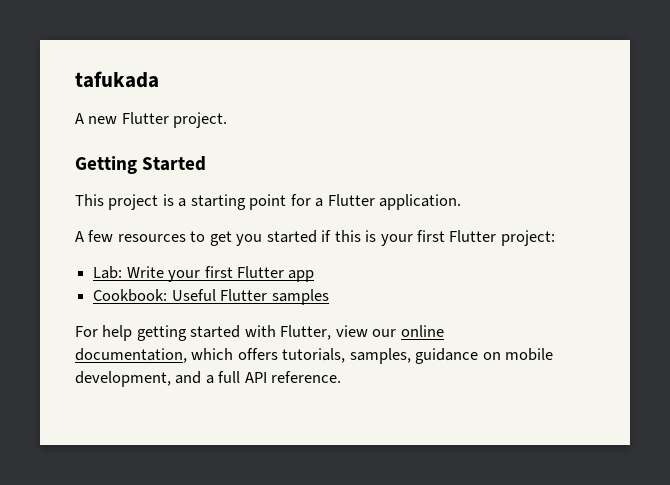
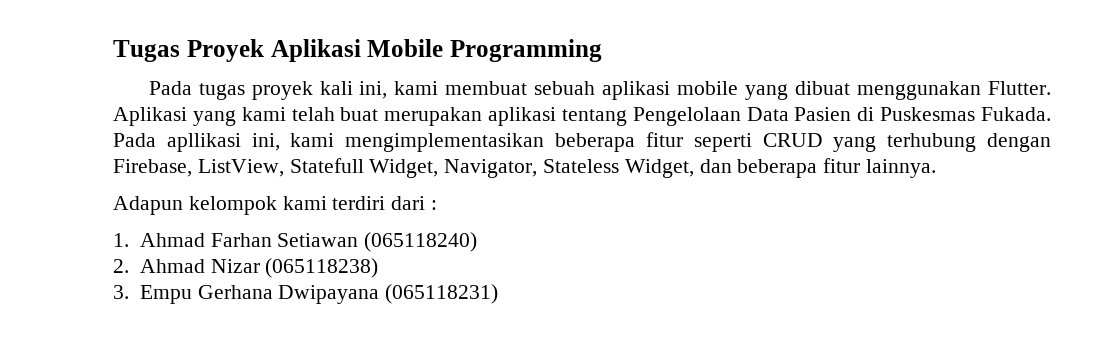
- tafukada
- A new Flutter project.
- Getting Started
- This project is a starting point for a Flutter application.
- A few resources to get you started if this is your first Flutter project:
- Lab: Write your first Flutter app
- Cookbook: Useful Flutter samples
- For help getting started with Flutter, view our online documentation, which offers tutorials, samples, guidance on mobile development, and a full API reference.
+ Tugas Proyek Aplikasi Mobile Programming
+ Pada tugas proyek kali ini, kami membuat sebuah aplikasi mobile yang dibuat menggunakan Flutter. Aplikasi yang kami telah buat merupakan aplikasi tentang Pengelolaan Data Pasien di Puskesmas Fukada. Pada apllikasi ini, kami mengimplementasikan beberapa fitur seperti CRUD yang terhubung dengan Firebase, ListView, Statefull Widget, Navigator, Stateless Widget, dan beberapa fitur lainnya.
+ Adapun kelompok kami terdiri dari :
+ 1. Ahmad Farhan Setiawan (065118240)
+ 2. Ahmad Nizar (065118238)
+ 3. Empu Gerhana Dwipayana (065118231)

